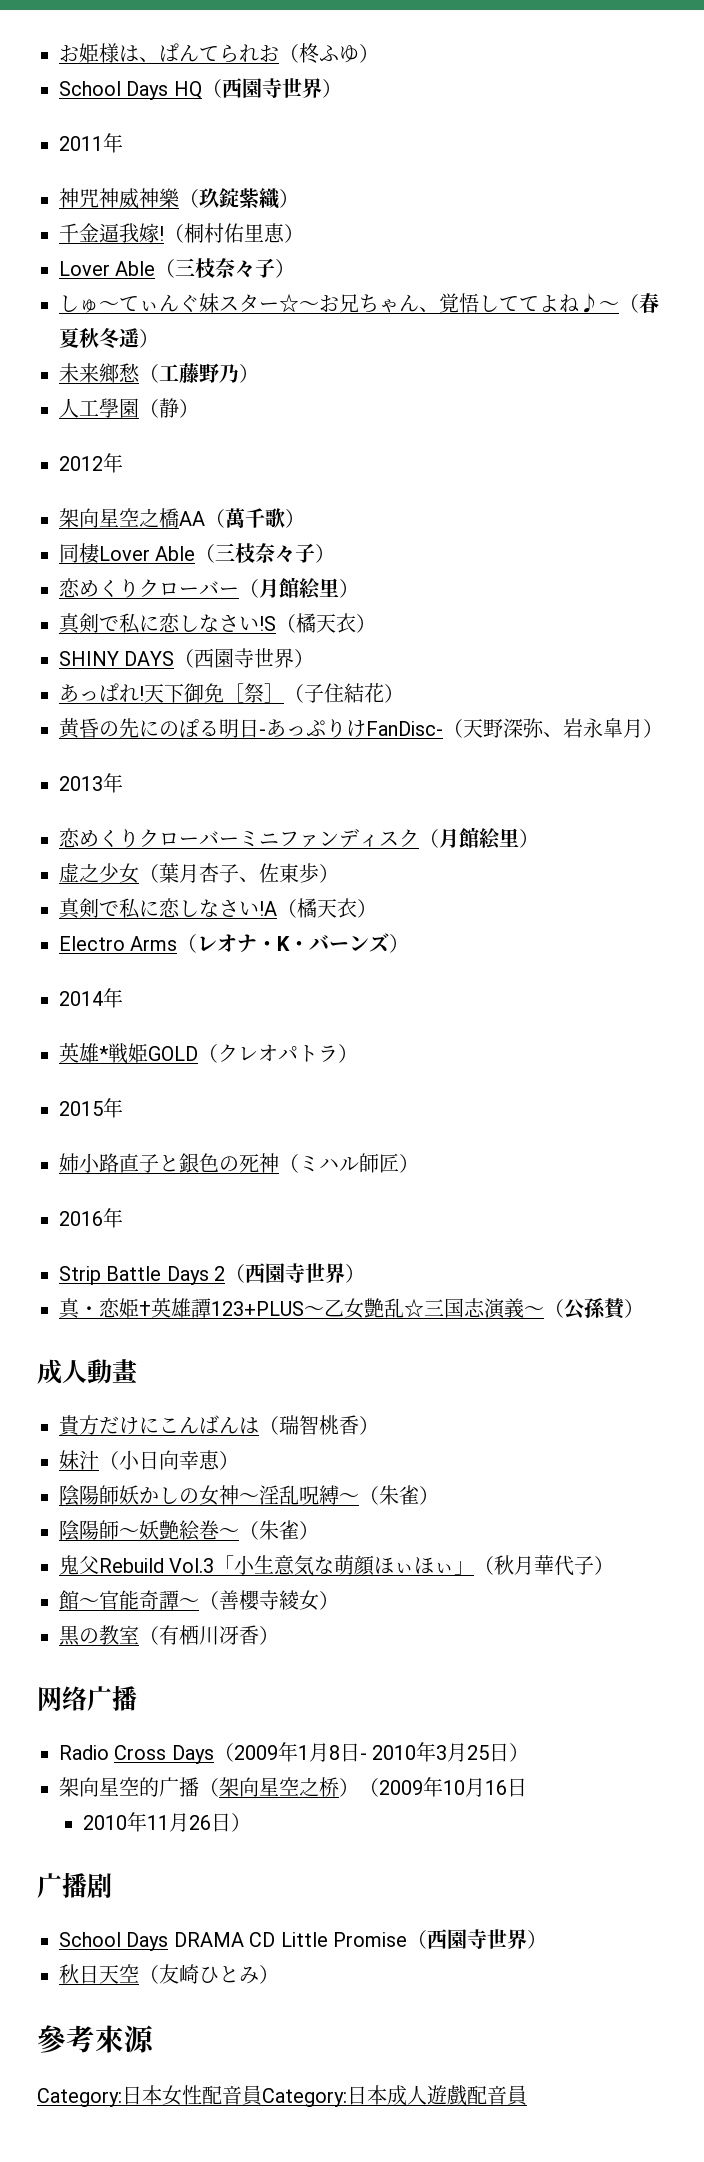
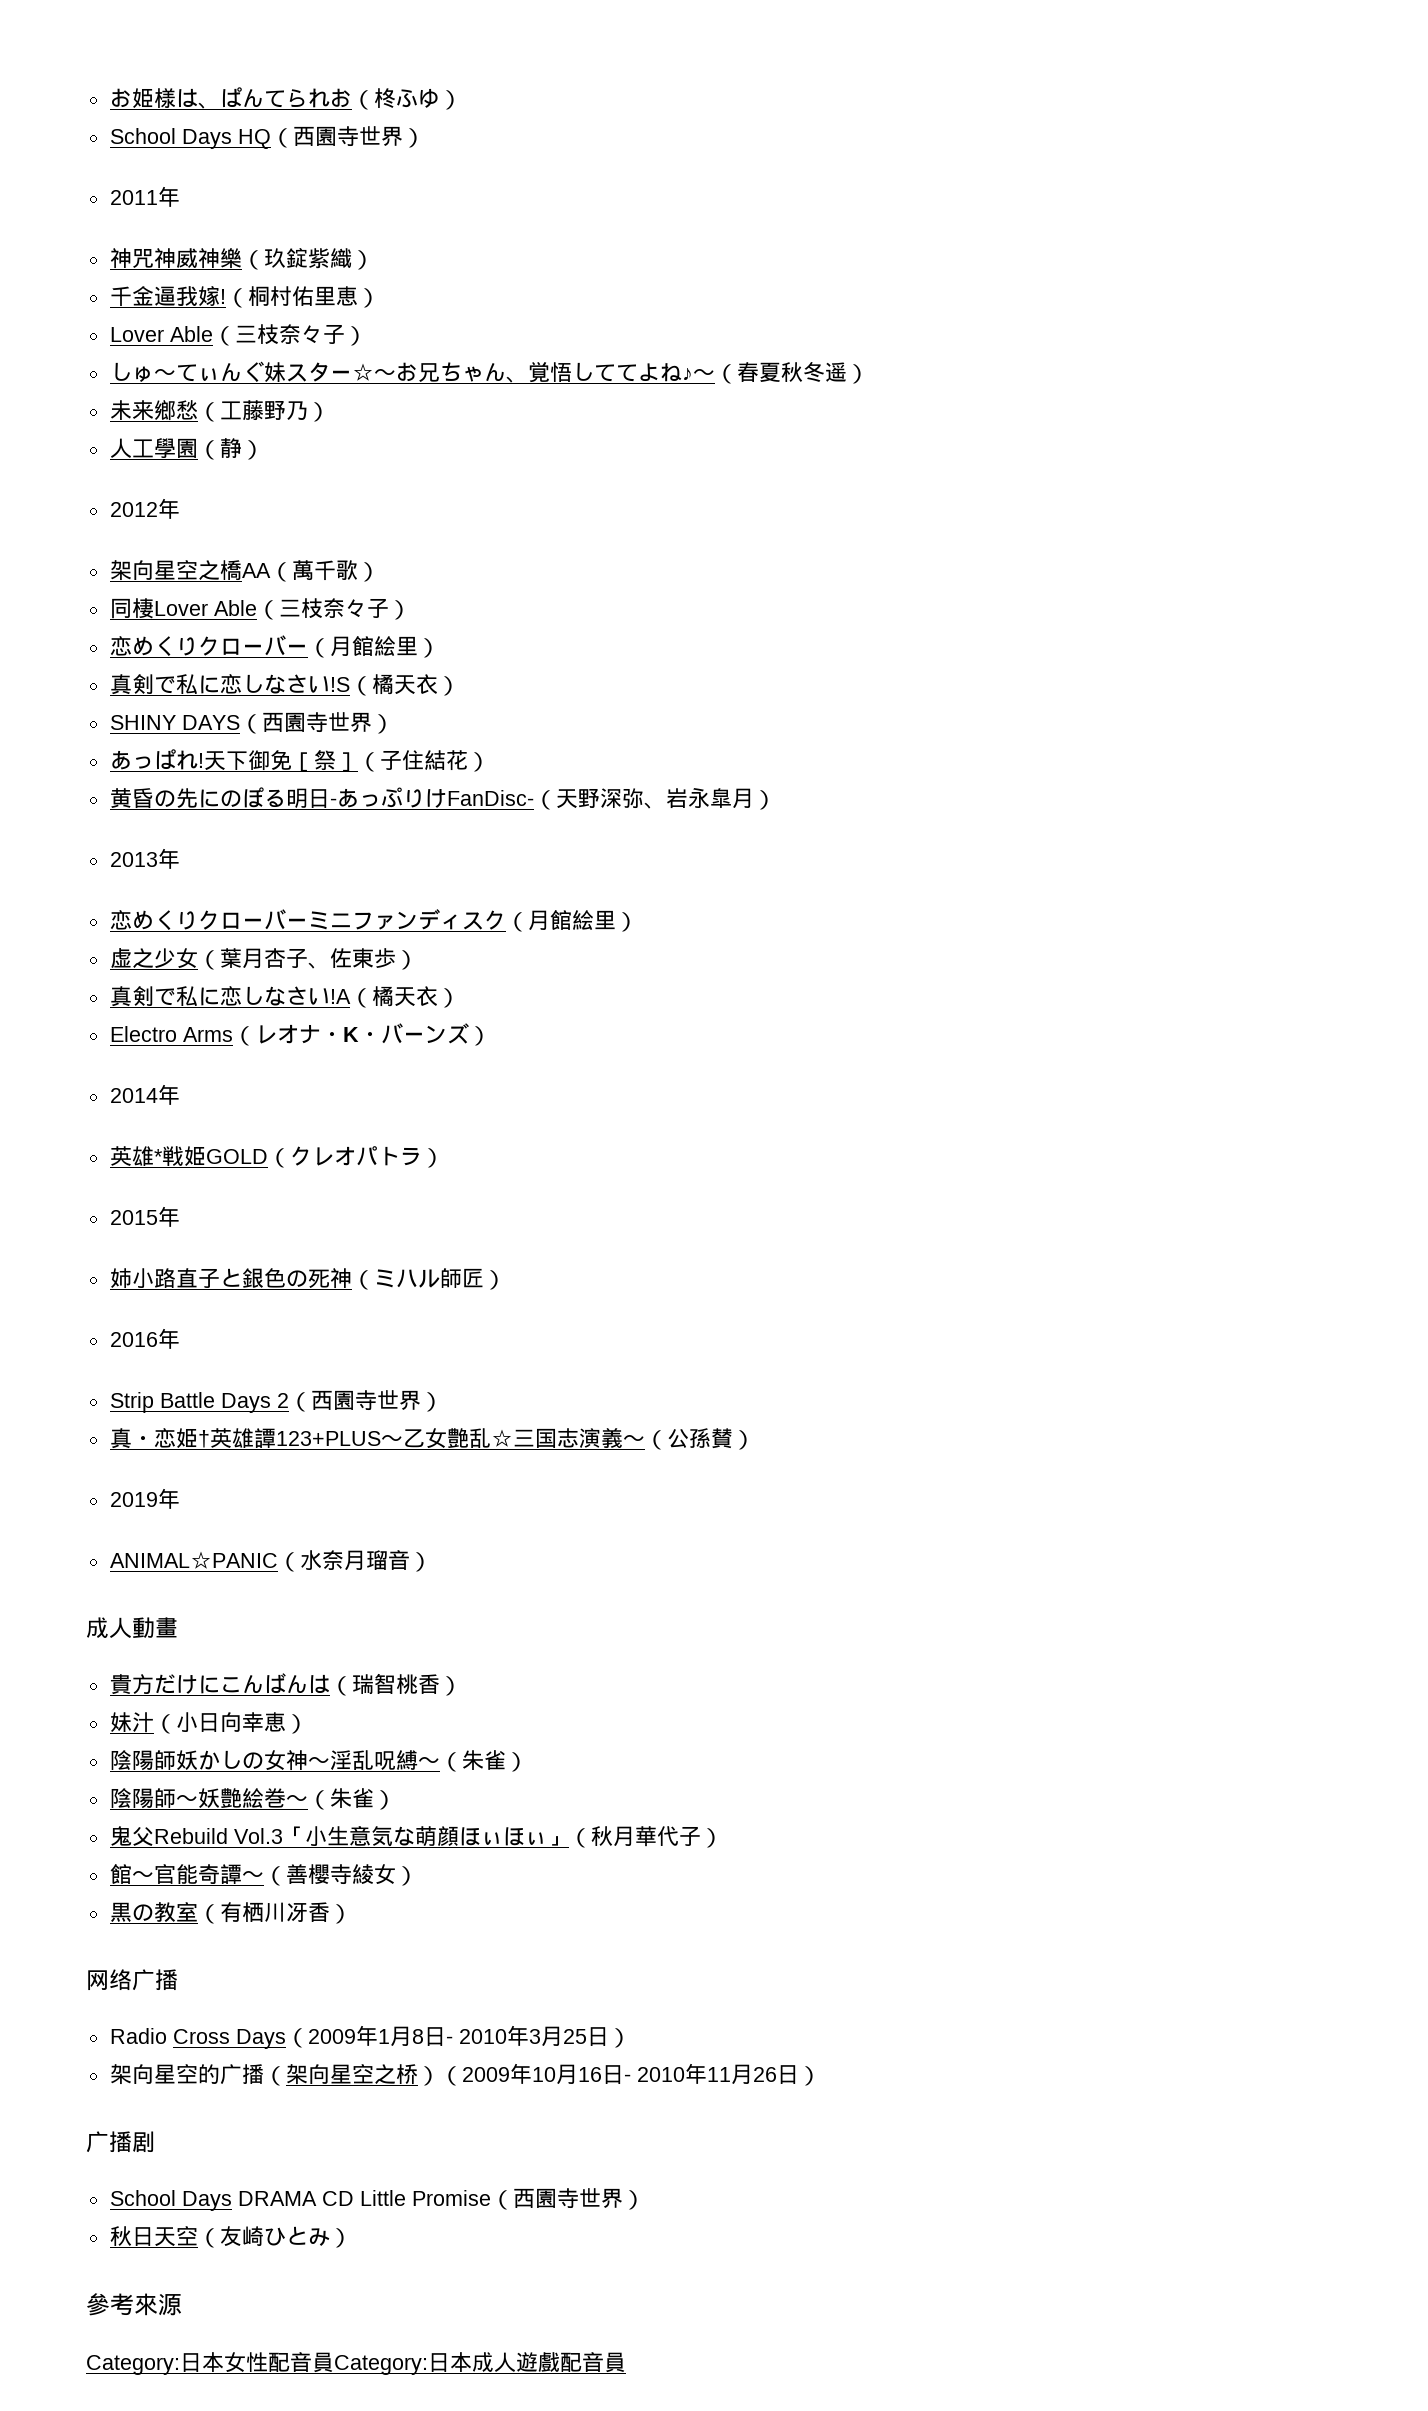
+ 2019年
+ ANIMAL☆PANIC（水奈月瑠音）
- 架向星空的广播（架向星空之桥）（2009年10月16日
- 2010年11月26日）
+ 架向星空的广播（架向星空之桥）（2009年10月16日- 2010年11月26日）

